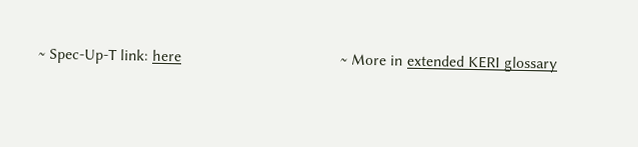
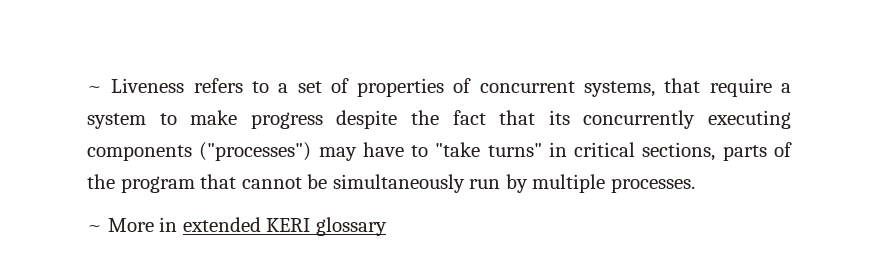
- ~ Spec-Up-T link: here
+ ~ Liveness refers to a set of properties of concurrent systems, that require a system to make progress despite the fact that its concurrently executing components ("processes") may have to "take turns" in critical sections, parts of the program that cannot be simultaneously run by multiple processes.

